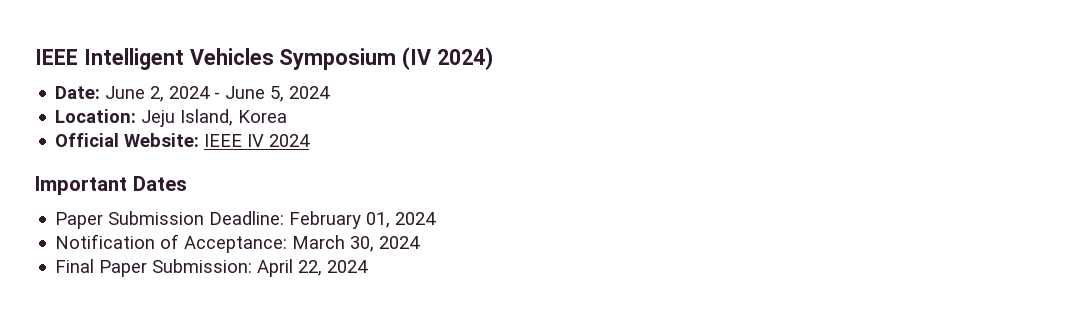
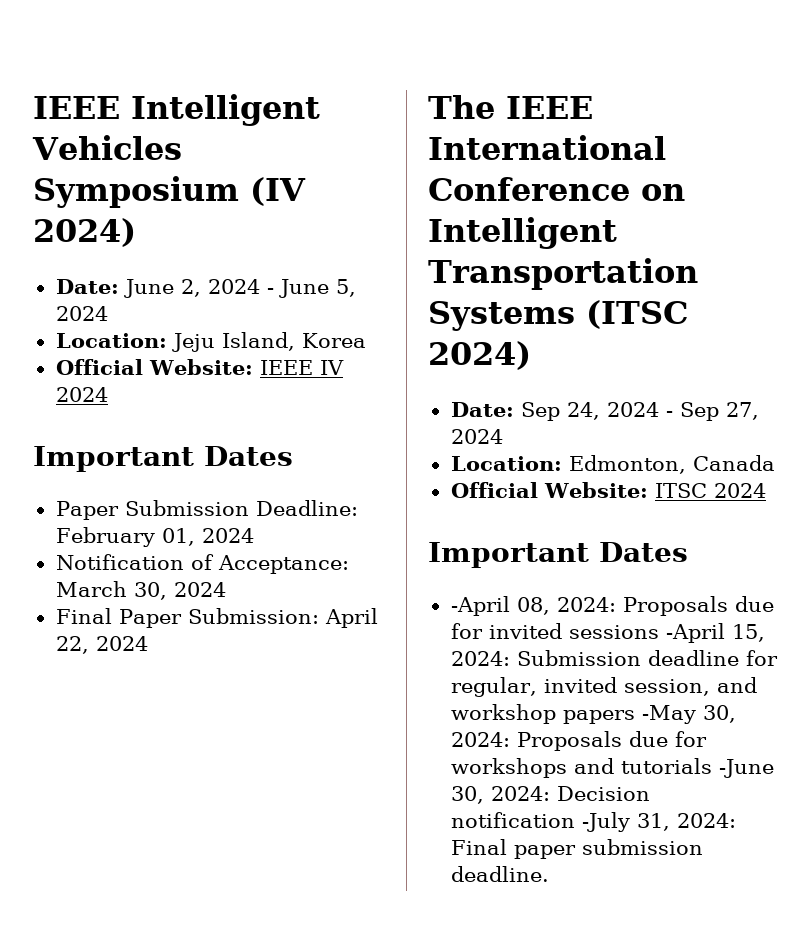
+ The IEEE International Conference on Intelligent Transportation Systems (ITSC 2024)
+ Date: Sep 24, 2024 - Sep 27, 2024
+ Location: Edmonton, Canada
+ Official Website: ITSC 2024
+ Important Dates
+ -April 08, 2024: Proposals due for invited sessions -April 15, 2024: Submission deadline for regular, invited session, and workshop papers -May 30, 2024: Proposals due for workshops and tutorials -June 30, 2024: Decision notification -July 31, 2024: Final paper submission deadline.

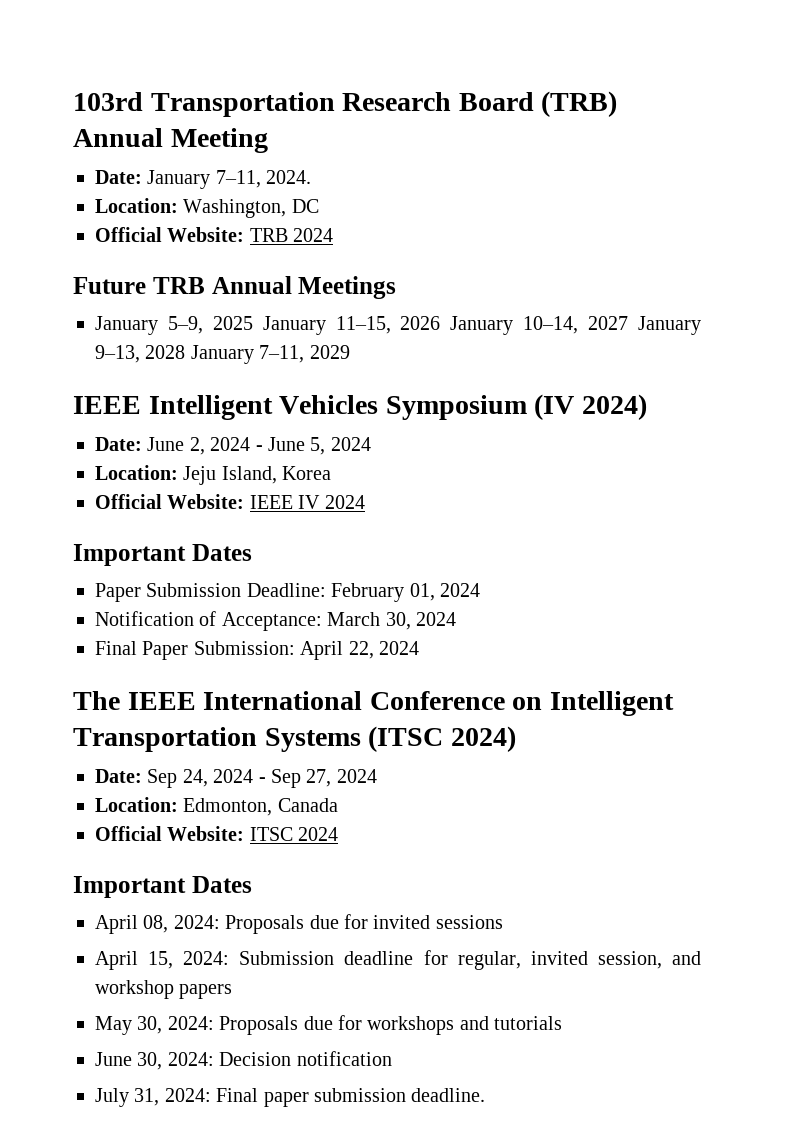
+ 103rd Transportation Research Board (TRB) Annual Meeting
+ Date: January 7–11, 2024.
+ Location: Washington, DC
+ Official Website: TRB 2024
+ Future TRB Annual Meetings
+ January 5–9, 2025 January 11–15, 2026 January 10–14, 2027 January 9–13, 2028 January 7–11, 2029
- -April 08, 2024: Proposals due for invited sessions -April 15, 2024: Submission deadline for regular, invited session, and workshop papers -May 30, 2024: Proposals due for workshops and tutorials -June 30, 2024: Decision notification -July 31, 2024: Final paper submission deadline.
+ April 08, 2024: Proposals due for invited sessions
+ April 15, 2024: Submission deadline for regular, invited session, and workshop papers
+ May 30, 2024: Proposals due for workshops and tutorials
+ June 30, 2024: Decision notification
+ July 31, 2024: Final paper submission deadline.

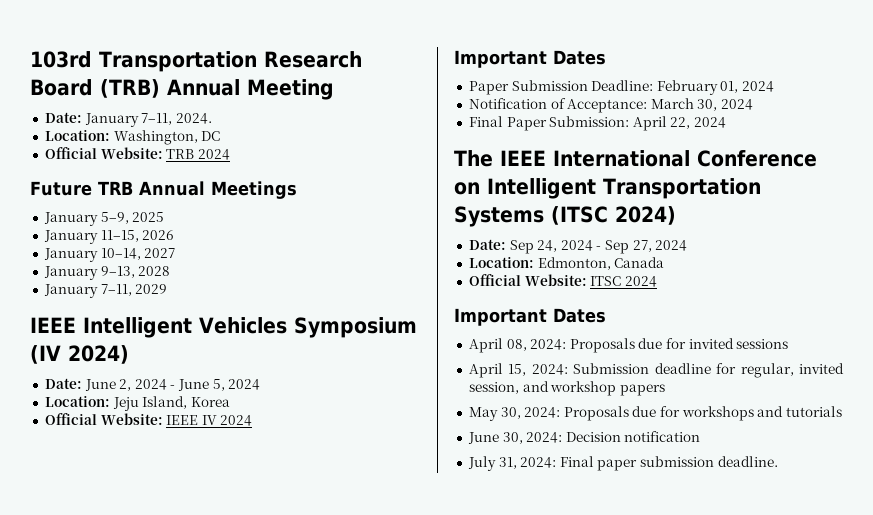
- January 5–9, 2025 January 11–15, 2026 January 10–14, 2027 January 9–13, 2028 January 7–11, 2029
+ January 5–9, 2025
+ January 11–15, 2026
+ January 10–14, 2027
+ January 9–13, 2028
+ January 7–11, 2029

